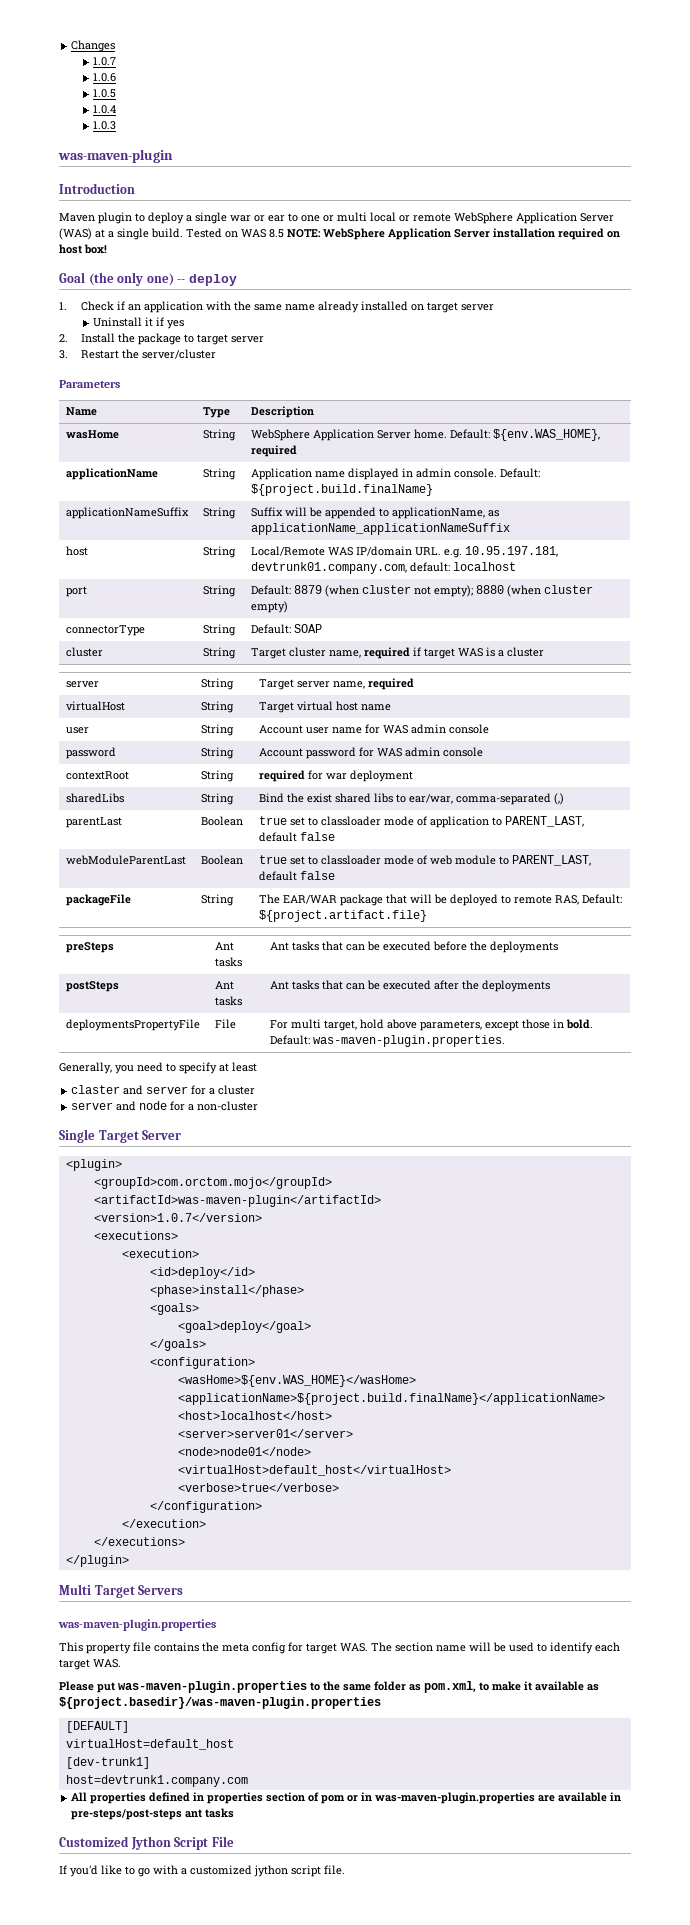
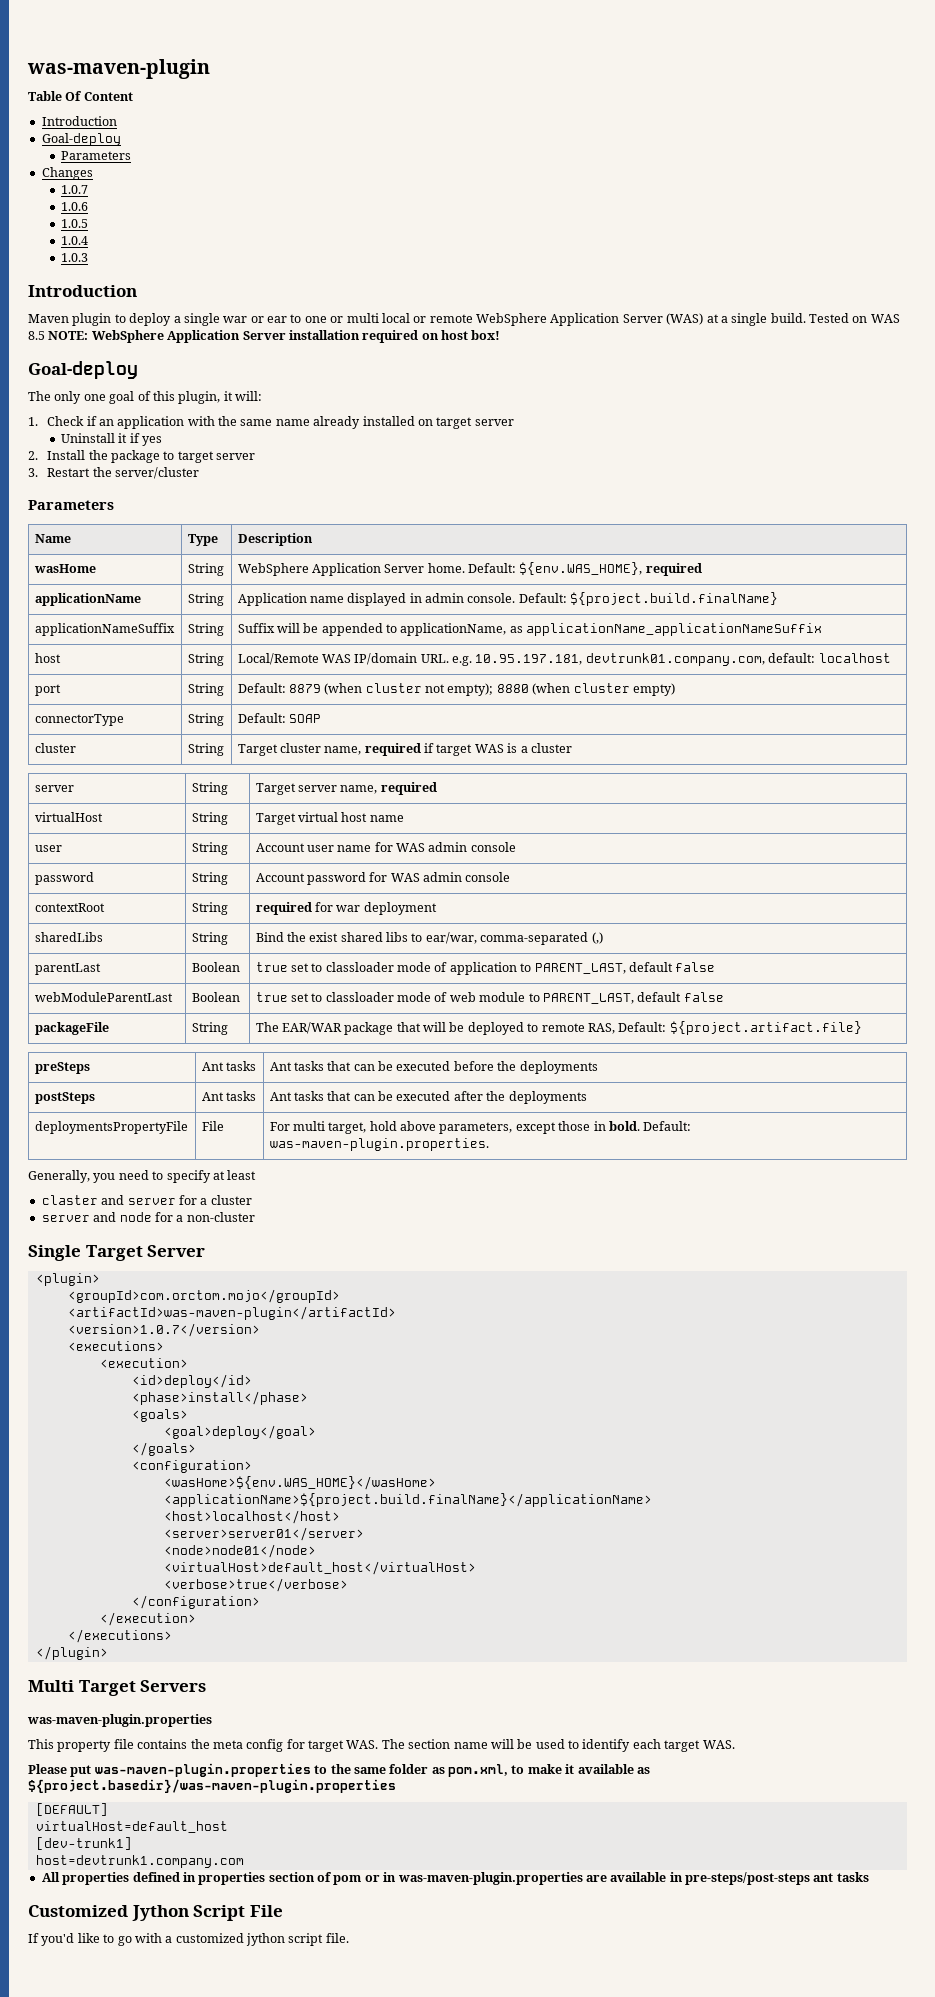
+ was-maven-plugin
+ Table Of Content
+ Introduction
+ Goal-deploy
+ Parameters
- was-maven-plugin
  Tested on WAS 8.5 NOTE: WebSphere Application Server installation required on host box!
- Goal (the only one) -- deploy
+ Goal-deploy
+ The only one goal of this plugin, it will:

